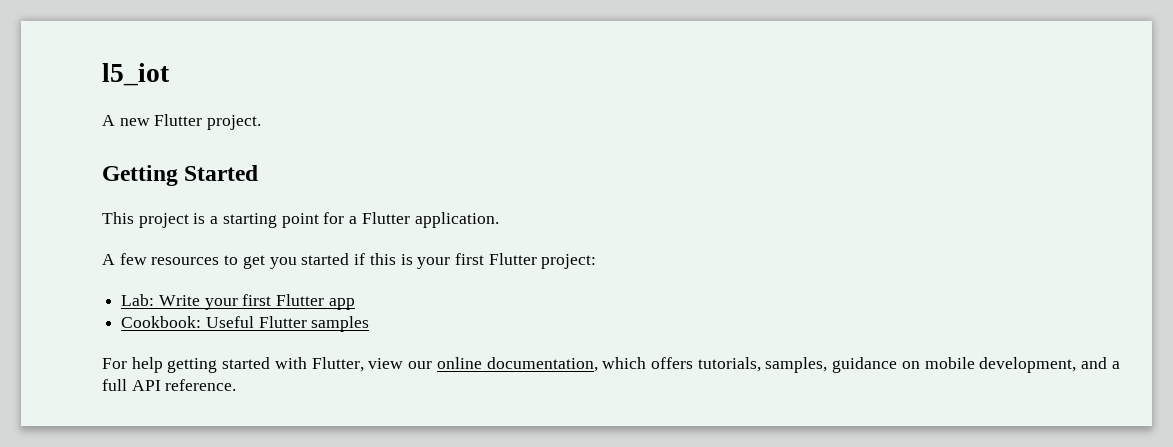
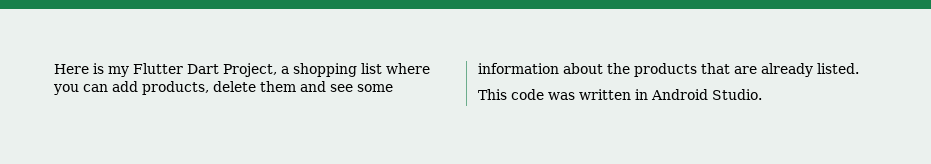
- l5_iot
- A new Flutter project.
- Getting Started
- This project is a starting point for a Flutter application.
- A few resources to get you started if this is your first Flutter project:
- Lab: Write your first Flutter app
- Cookbook: Useful Flutter samples
- For help getting started with Flutter, view our online documentation, which offers tutorials, samples, guidance on mobile development, and a full API reference.
+ Here is my Flutter Dart Project, a shopping list where you can add products, delete them and see some information about the products that are already listed.
+ This code was written in Android Studio.

